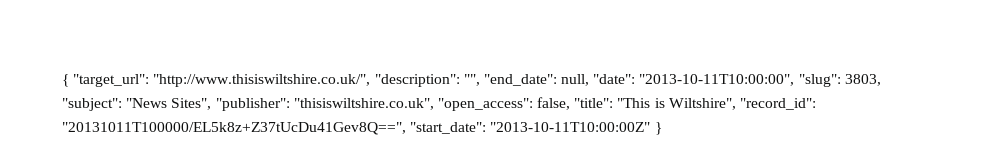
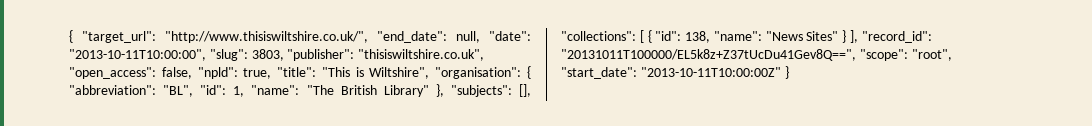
- { "target_url": "http://www.thisiswiltshire.co.uk/", "description": "", "end_date": null, "date": "2013-10-11T10:00:00", "slug": 3803, "subject": "News Sites", "publisher": "thisiswiltshire.co.uk", "open_access": false, "title": "This is Wiltshire", "record_id": "20131011T100000/EL5k8z+Z37tUcDu41Gev8Q==", "start_date": "2013-10-11T10:00:00Z" }
+ { "target_url": "http://www.thisiswiltshire.co.uk/", "end_date": null, "date": "2013-10-11T10:00:00", "slug": 3803, "publisher": "thisiswiltshire.co.uk", "open_access": false, "npld": true, "title": "This is Wiltshire", "organisation": { "abbreviation": "BL", "id": 1, "name": "The British Library" }, "subjects": [], "collections": [ { "id": 138, "name": "News Sites" } ], "record_id": "20131011T100000/EL5k8z+Z37tUcDu41Gev8Q==", "scope": "root", "start_date": "2013-10-11T10:00:00Z" }

